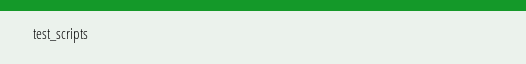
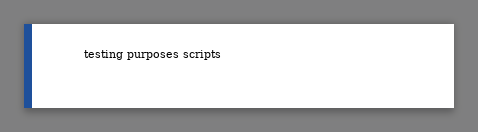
- test_scripts
+ testing purposes scripts

